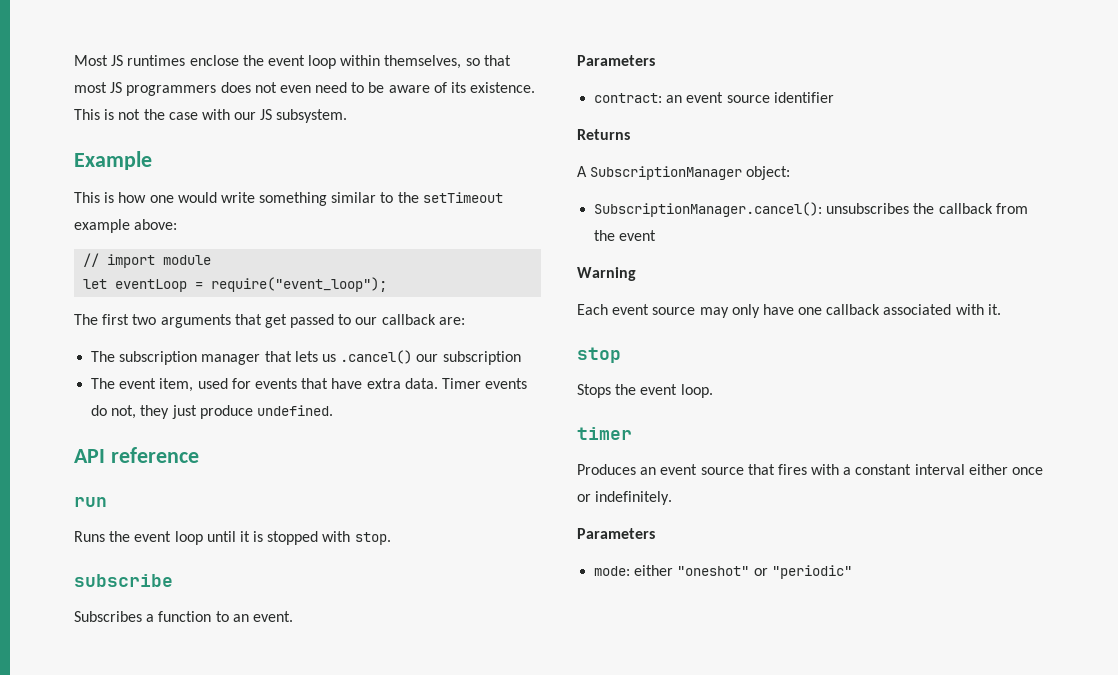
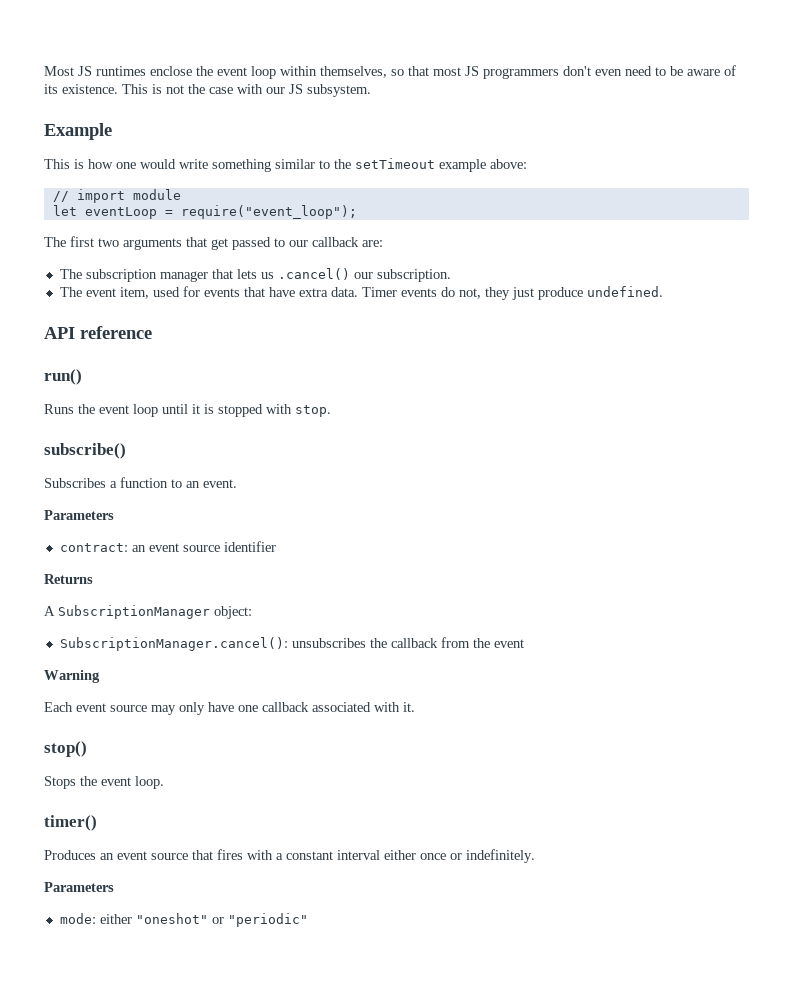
- Most JS runtimes enclose the event loop within themselves, so that most JS programmers does not even need to be aware of its existence.
+ Most JS runtimes enclose the event loop within themselves, so that most JS programmers don't even need to be aware of its existence.
- The subscription manager that lets us .cancel() our subscription
+ The subscription manager that lets us .cancel() our subscription.
- run
+ run()
- subscribe
+ subscribe()
- stop
+ stop()
- timer
+ timer()

